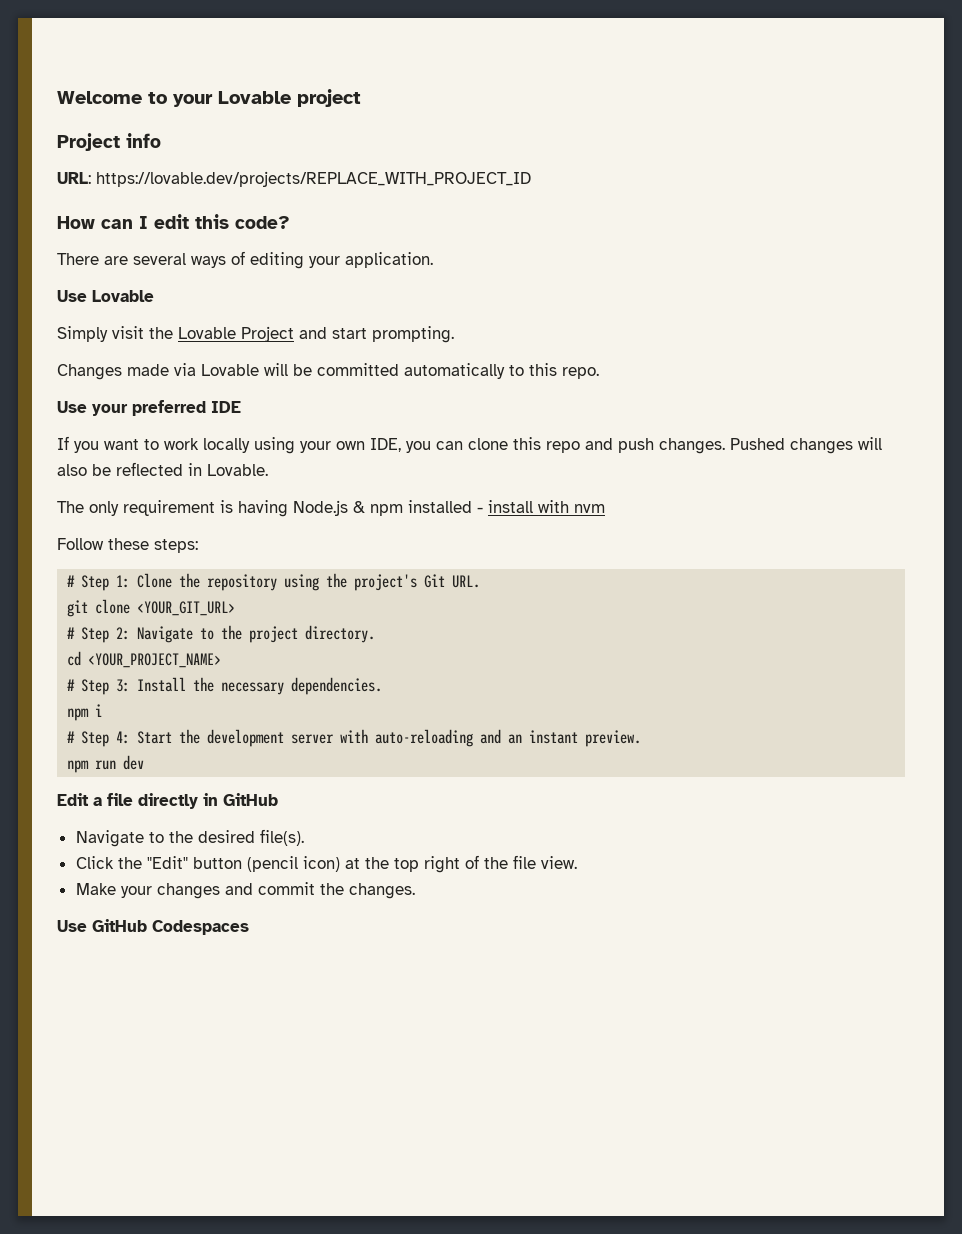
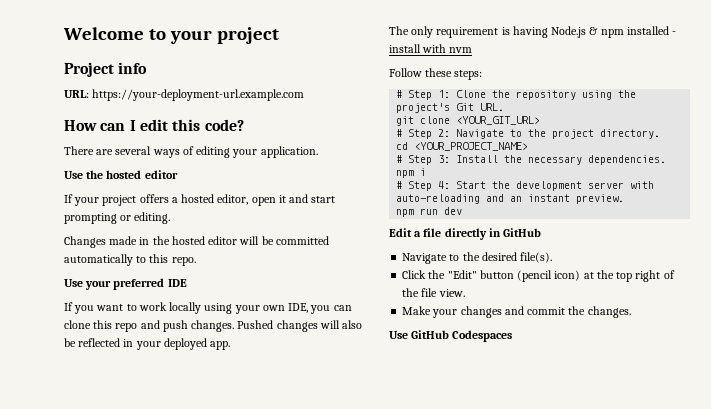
- Welcome to your Lovable project
+ Welcome to your project
- URL: https://lovable.dev/projects/REPLACE_WITH_PROJECT_ID
+ URL: https://your-deployment-url.example.com
- Use Lovable
- Simply visit the Lovable Project and start prompting.
- Changes made via Lovable will be committed automatically to this repo.
+ Use the hosted editor
+ If your project offers a hosted editor, open it and start prompting or editing.
+ Changes made in the hosted editor will be committed automatically to this repo.
- Pushed changes will also be reflected in Lovable.
+ Pushed changes will also be reflected in your deployed app.

